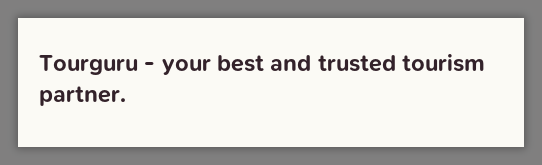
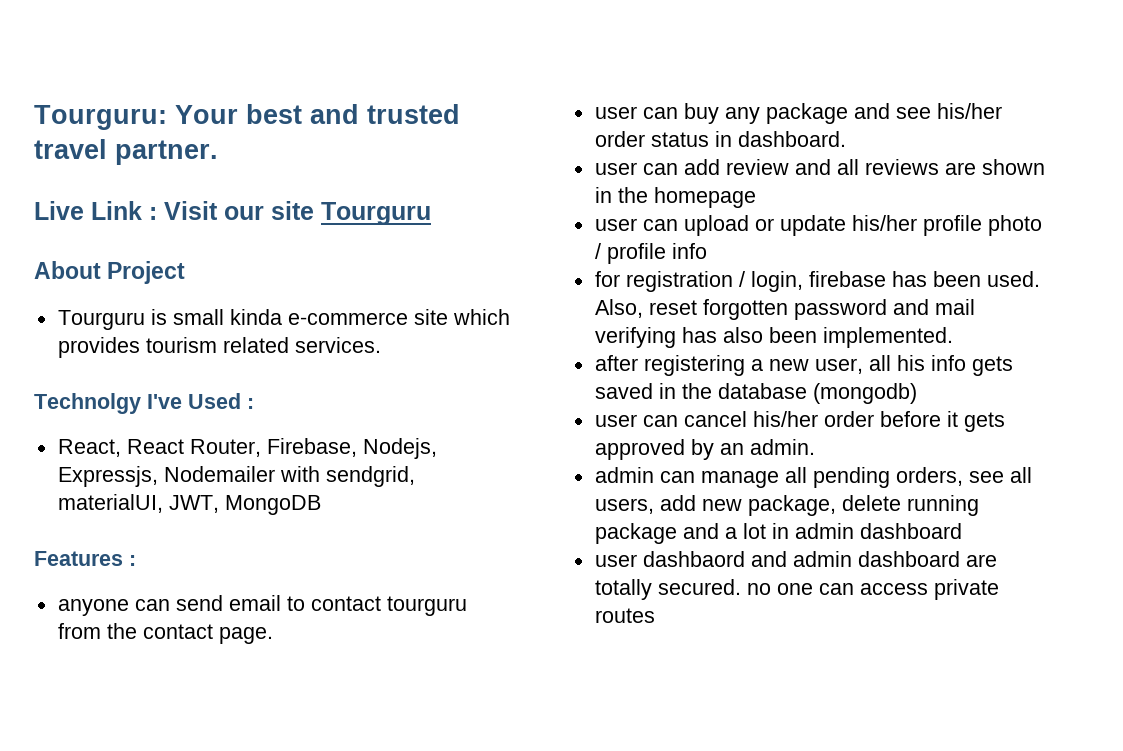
- Tourguru - your best and trusted tourism partner.
+ Tourguru: Your best and trusted travel partner.
+ Live Link : Visit our site Tourguru
+ About Project
+ Tourguru is small kinda e-commerce site which provides tourism related services.
+ Technolgy I've Used :
+ React, React Router, Firebase, Nodejs, Expressjs, Nodemailer with sendgrid, materialUI, JWT, MongoDB
+ Features :
+ anyone can send email to contact tourguru from the contact page.
+ user can buy any package and see his/her order status in dashboard.
+ user can add review and all reviews are shown in the homepage
+ user can upload or update his/her profile photo / profile info
+ for registration / login, firebase has been used. Also, reset forgotten password and mail verifying has also been implemented.
+ after registering a new user, all his info gets saved in the database (mongodb)
+ user can cancel his/her order before it gets approved by an admin.
+ admin can manage all pending orders, see all users, add new package, delete running package and a lot in admin dashboard
+ user dashbaord and admin dashboard are totally secured. no one can access private routes

